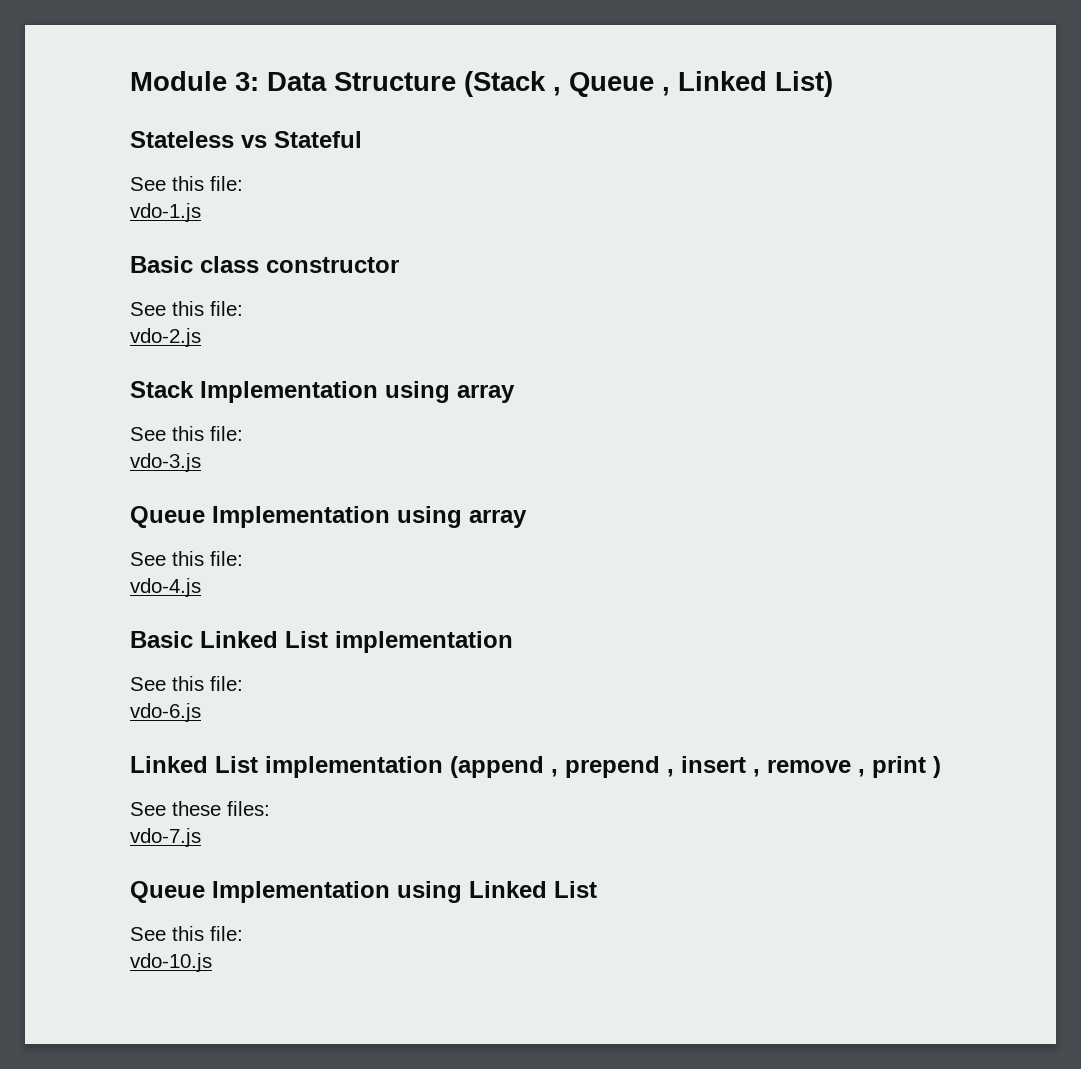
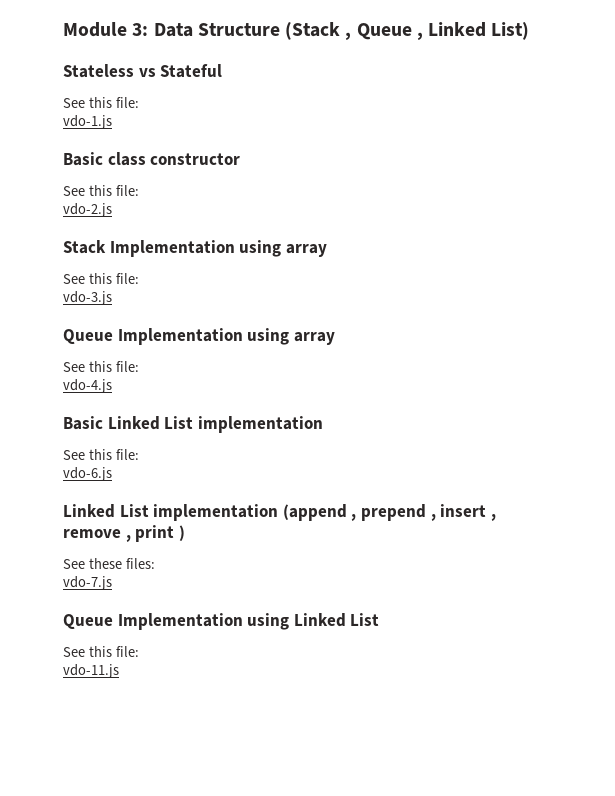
- vdo-10.js
+ vdo-11.js

